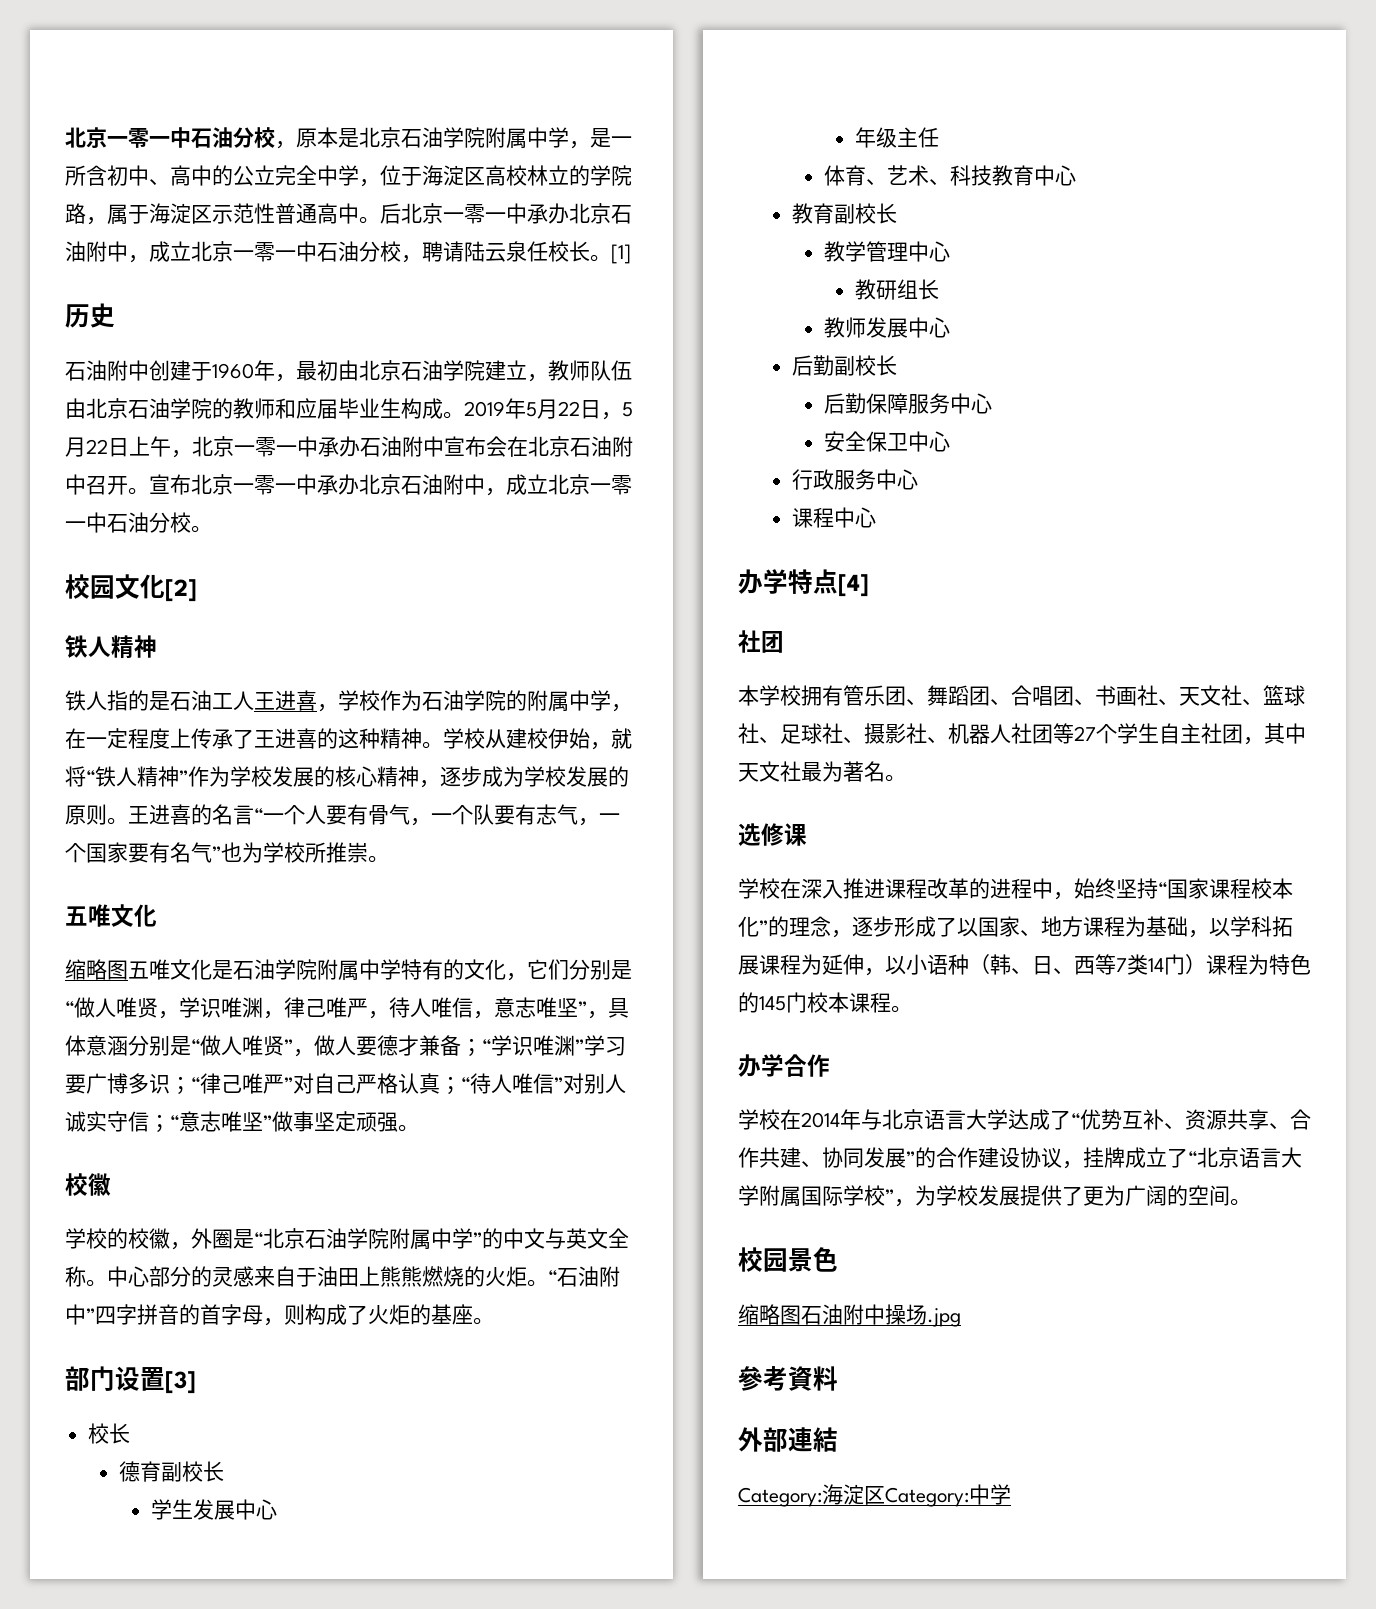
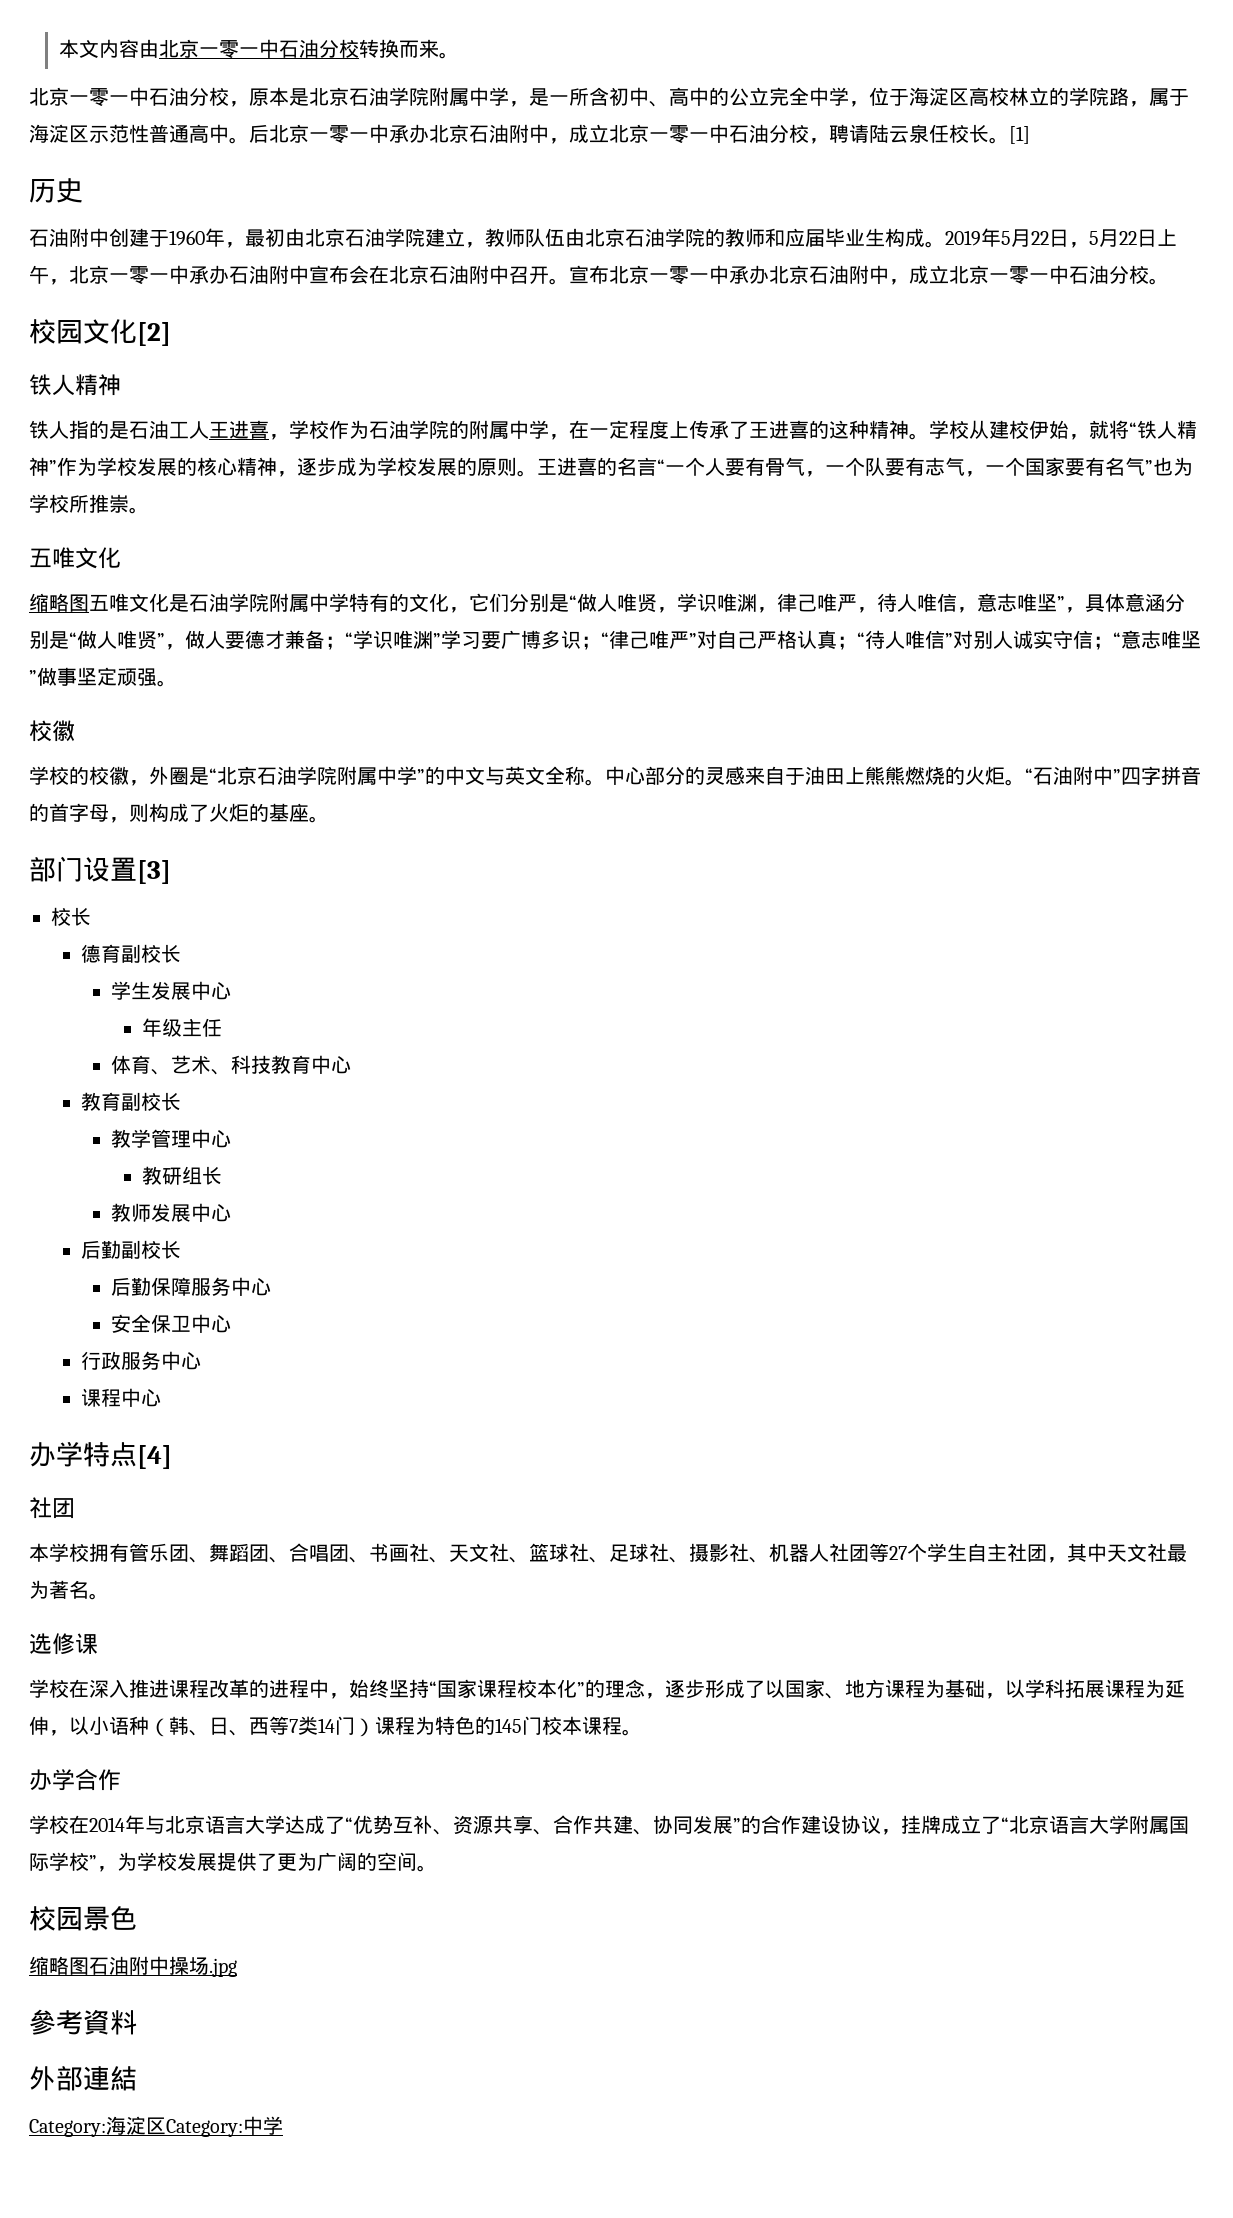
+ 本文内容由北京一零一中石油分校转换而来。

